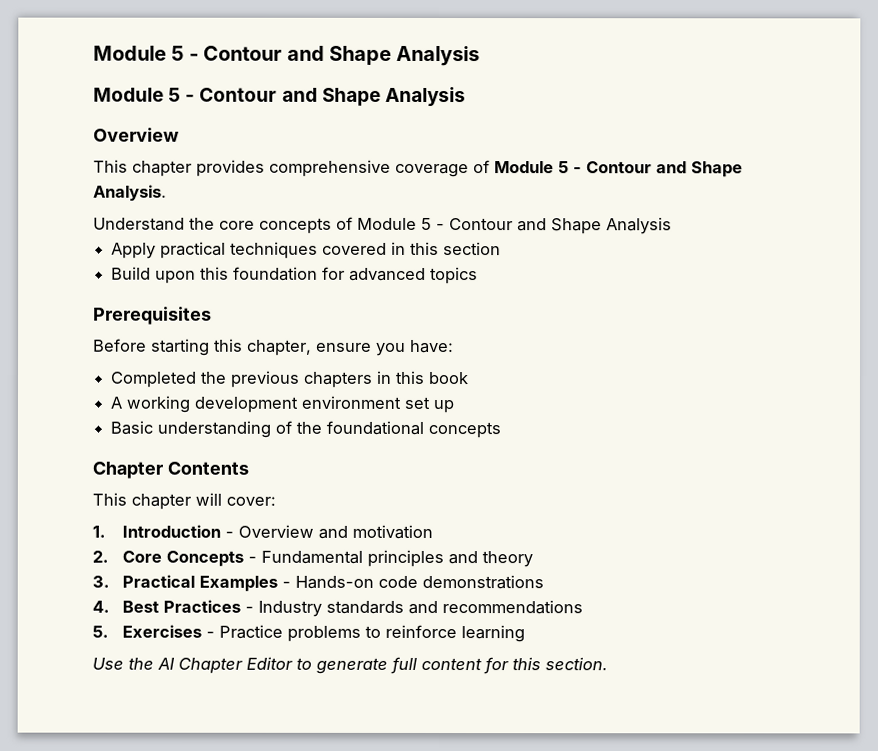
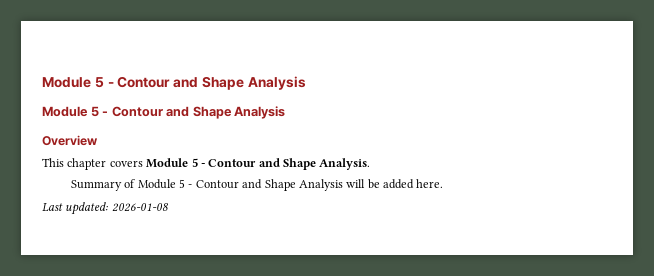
- This chapter provides comprehensive coverage of Module 5 - Contour and Shape Analysis.
+ This chapter covers Module 5 - Contour and Shape Analysis.
- Understand the core concepts of Module 5 - Contour and Shape Analysis
- Apply practical techniques covered in this section
- Build upon this foundation for advanced topics
- Prerequisites
- Before starting this chapter, ensure you have:
- Completed the previous chapters in this book
- A working development environment set up
- Basic understanding of the foundational concepts
- Chapter Contents
- This chapter will cover:
- 1. Introduction - Overview and motivation
- 2. Core Concepts - Fundamental principles and theory
- 3. Practical Examples - Hands-on code demonstrations
- 4. Best Practices - Industry standards and recommendations
- 5. Exercises - Practice problems to reinforce learning
- Use the AI Chapter Editor to generate full content for this section.
+ Summary of Module 5 - Contour and Shape Analysis will be added here.
+ Last updated: 2026-01-08

